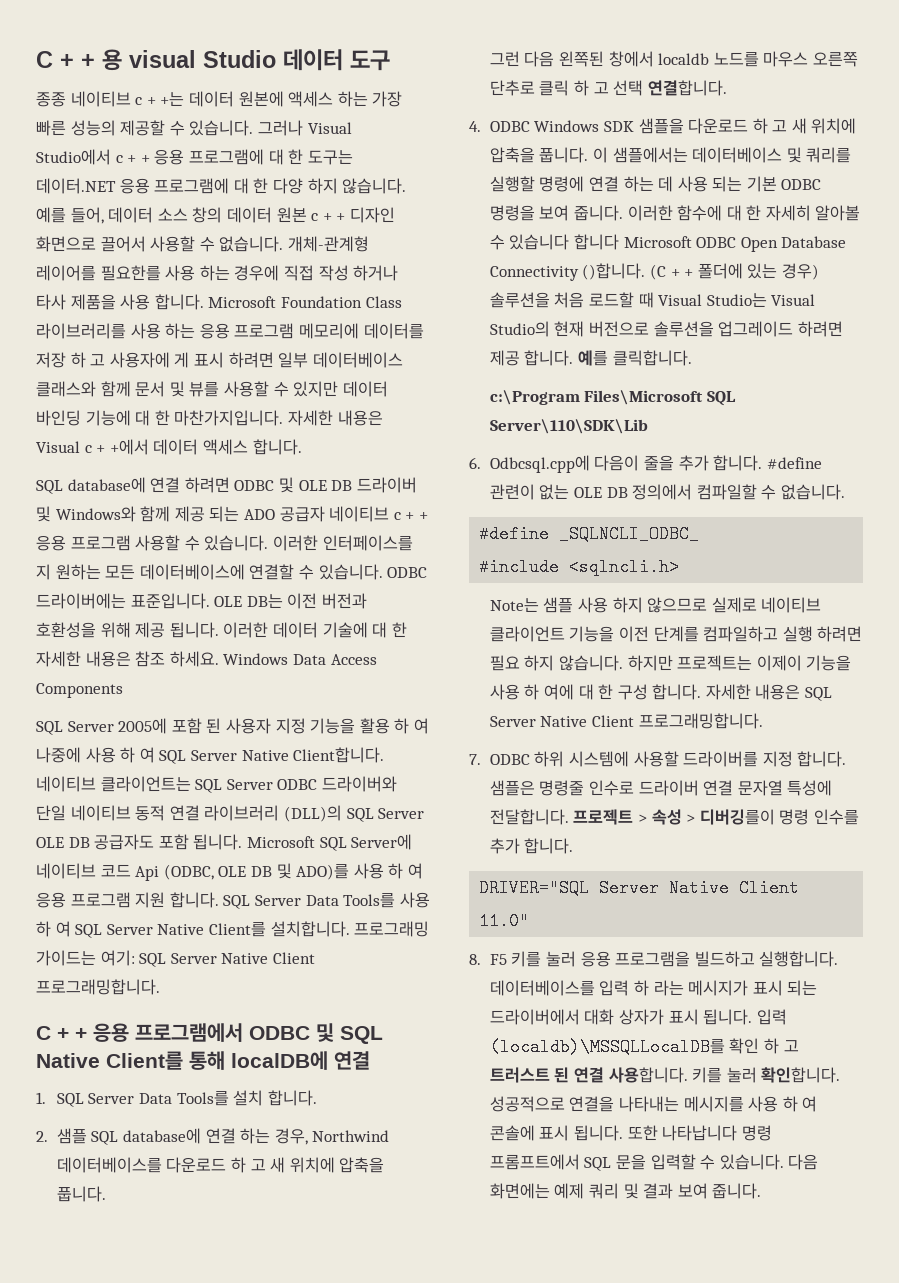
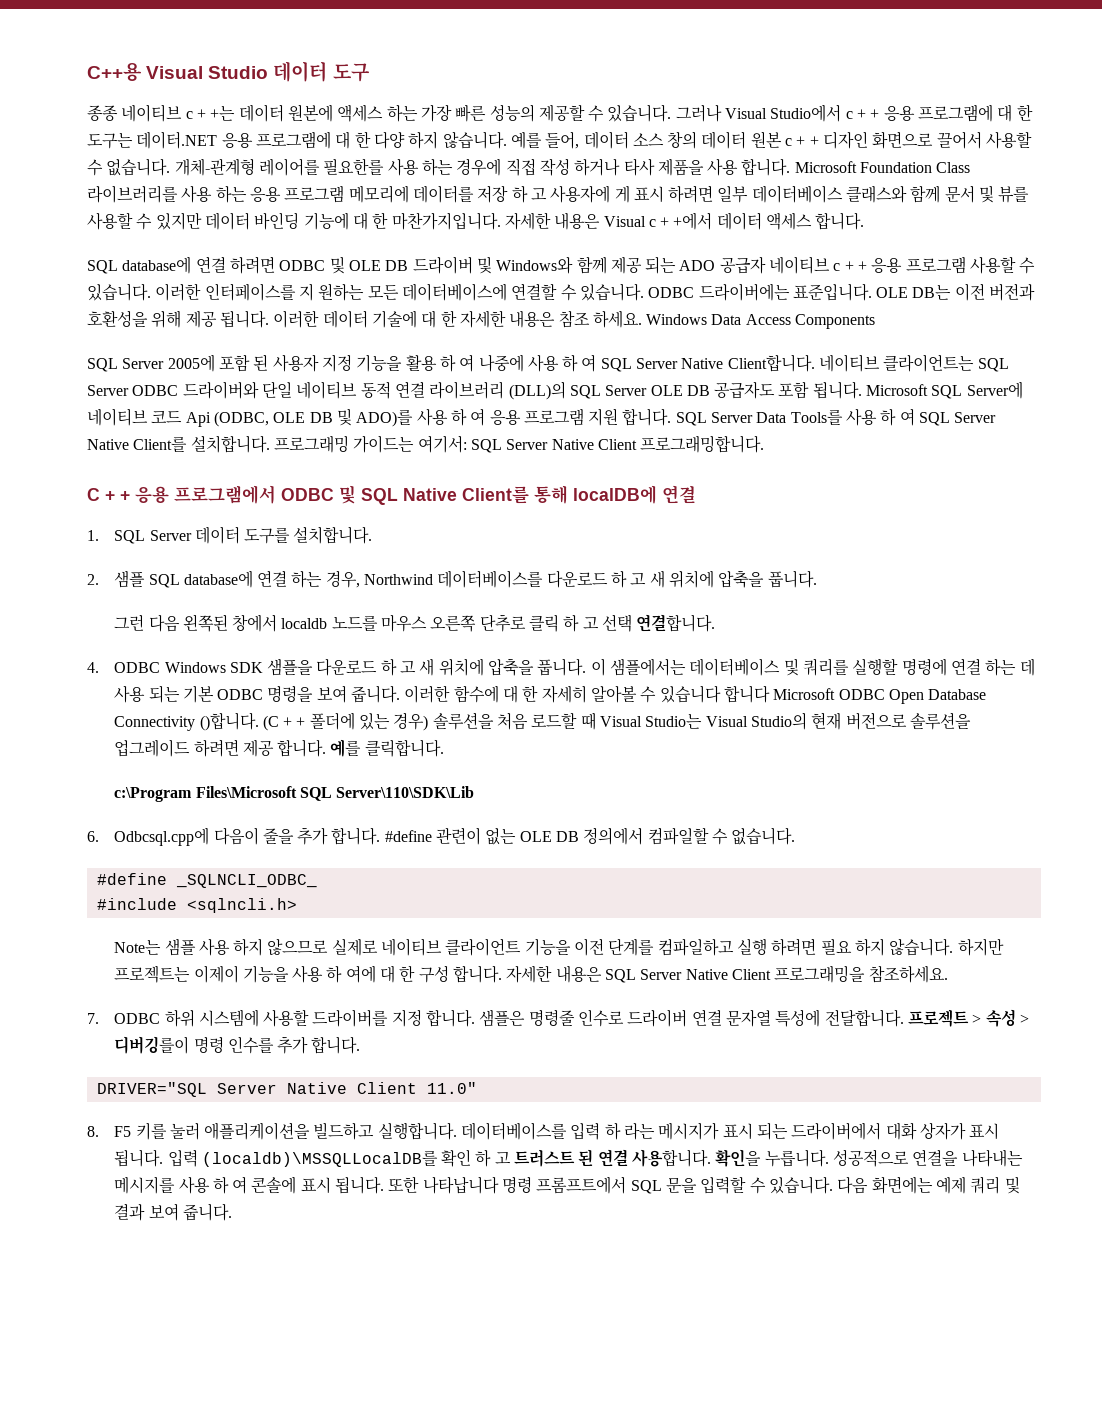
- C + + 용 visual Studio 데이터 도구
+ C++용 Visual Studio 데이터 도구
- 프로그래밍 가이드는 여기: SQL Server Native Client 프로그래밍합니다.
+ 프로그래밍 가이드는 여기서: SQL Server Native Client 프로그래밍합니다.
- 1. SQL Server Data Tools를 설치 합니다.
+ 1. SQL Server 데이터 도구를 설치합니다.
- 자세한 내용은 SQL Server Native Client 프로그래밍합니다.
+ 자세한 내용은 SQL Server Native Client 프로그래밍을 참조하세요.
- 8. F5 키를 눌러 응용 프로그램을 빌드하고 실행합니다.
+ 8. F5 키를 눌러 애플리케이션을 빌드하고 실행합니다.
- 키를 눌러 확인합니다.
+ 확인을 누릅니다.

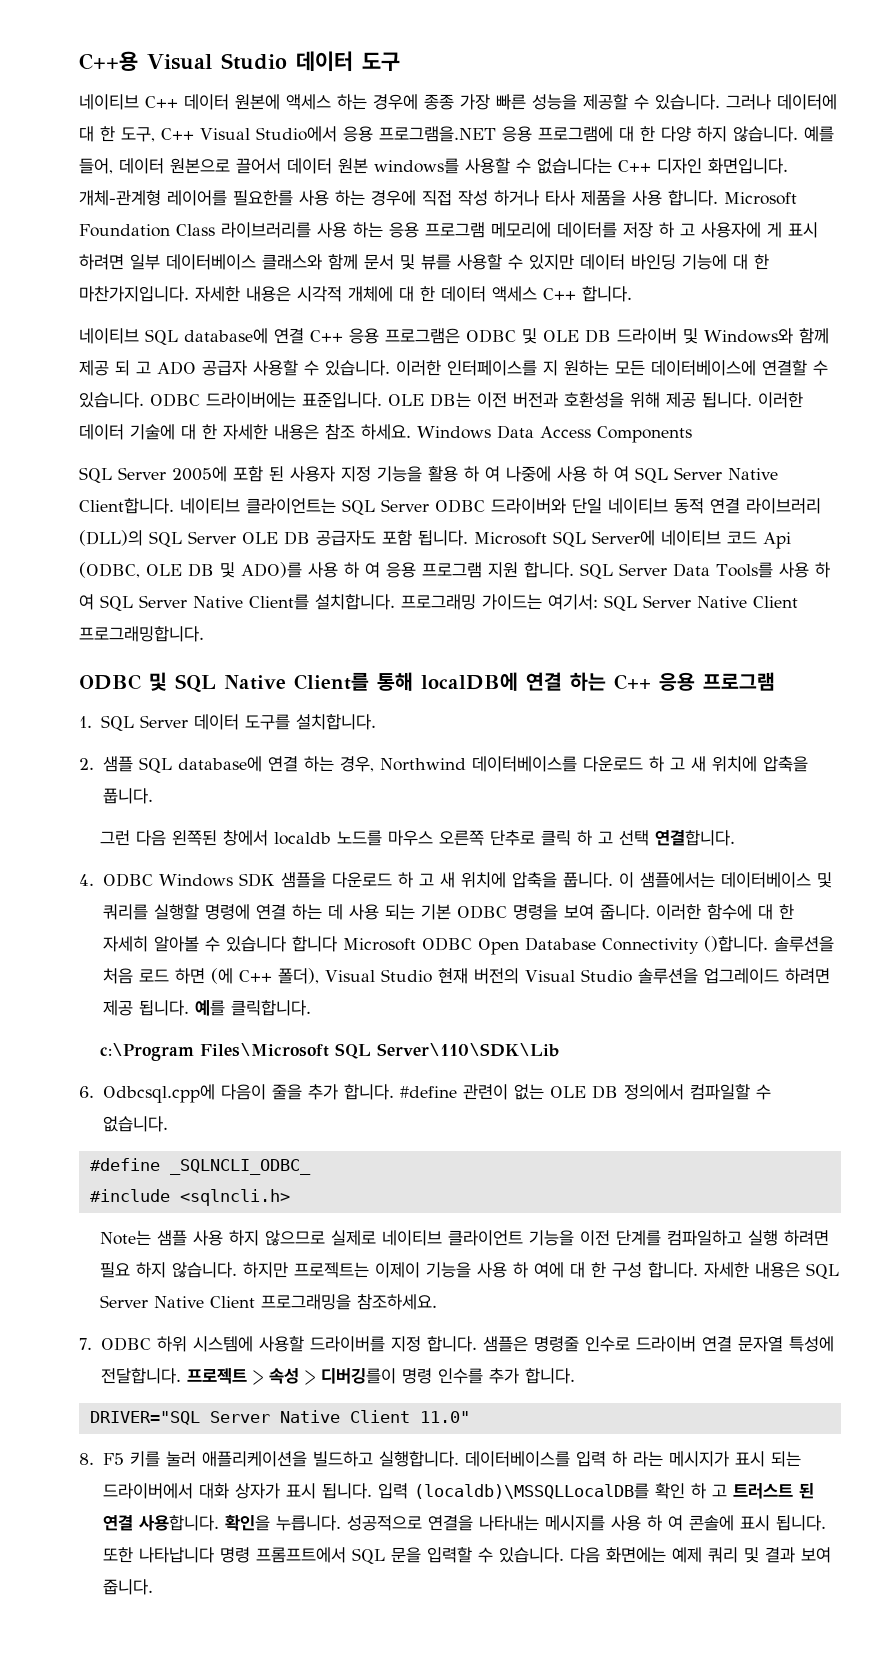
- 종종 네이티브 c + +는 데이터 원본에 액세스 하는 가장 빠른 성능의 제공할 수 있습니다.
+ 네이티브 C++ 데이터 원본에 액세스 하는 경우에 종종 가장 빠른 성능을 제공할 수 있습니다.
- 그러나 Visual Studio에서 c + + 응용 프로그램에 대 한 도구는 데이터.NET 응용 프로그램에 대 한 다양 하지 않습니다.
+ 그러나 데이터에 대 한 도구, C++ Visual Studio에서 응용 프로그램을.NET 응용 프로그램에 대 한 다양 하지 않습니다.
- 예를 들어, 데이터 소스 창의 데이터 원본 c + + 디자인 화면으로 끌어서 사용할 수 없습니다.
+ 예를 들어, 데이터 원본으로 끌어서 데이터 원본 windows를 사용할 수 없습니다는 C++ 디자인 화면입니다.
- 자세한 내용은 Visual c + +에서 데이터 액세스 합니다.
- SQL database에 연결 하려면 ODBC 및 OLE DB 드라이버 및 Windows와 함께 제공 되는 ADO 공급자 네이티브 c + + 응용 프로그램 사용할 수 있습니다.
+ 자세한 내용은 시각적 개체에 대 한 데이터 액세스 C++ 합니다.
+ 네이티브 SQL database에 연결 C++ 응용 프로그램은 ODBC 및 OLE DB 드라이버 및 Windows와 함께 제공 되 고 ADO 공급자 사용할 수 있습니다.
- C + + 응용 프로그램에서 ODBC 및 SQL Native Client를 통해 localDB에 연결
+ ODBC 및 SQL Native Client를 통해 localDB에 연결 하는 C++ 응용 프로그램
- (C + + 폴더에 있는 경우) 솔루션을 처음 로드할 때 Visual Studio는 Visual Studio의 현재 버전으로 솔루션을 업그레이드 하려면 제공 합니다.
+ 솔루션을 처음 로드 하면 (에 C++ 폴더), Visual Studio 현재 버전의 Visual Studio 솔루션을 업그레이드 하려면 제공 됩니다.

